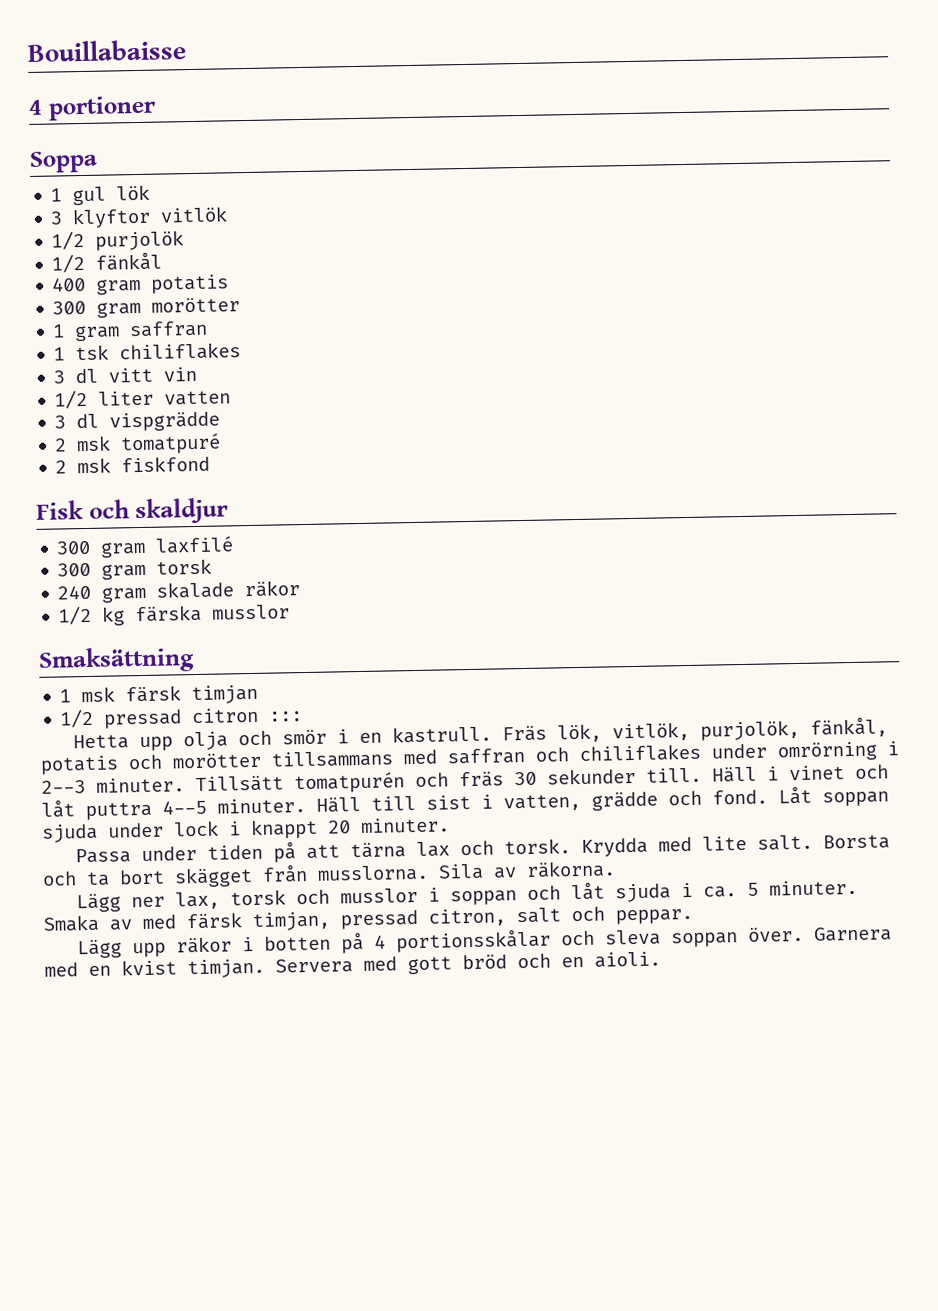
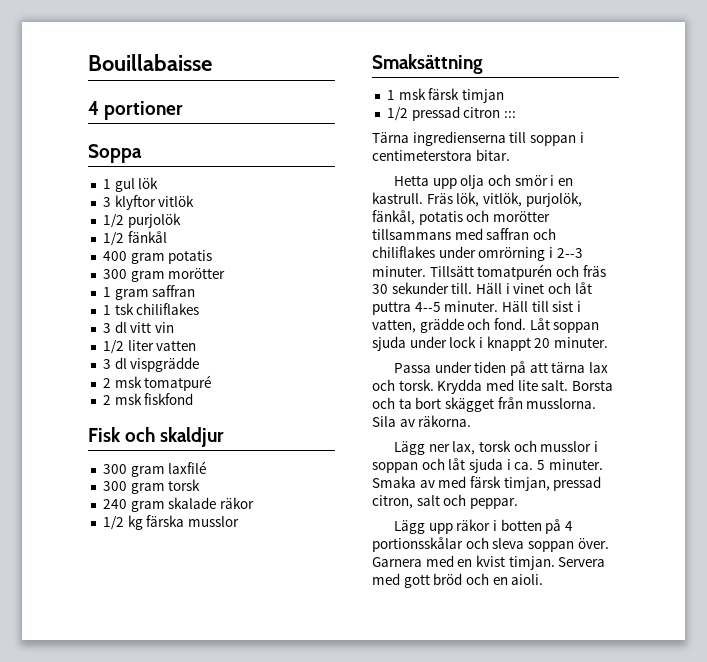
+ Tärna ingredienserna till soppan i centimeterstora bitar.

